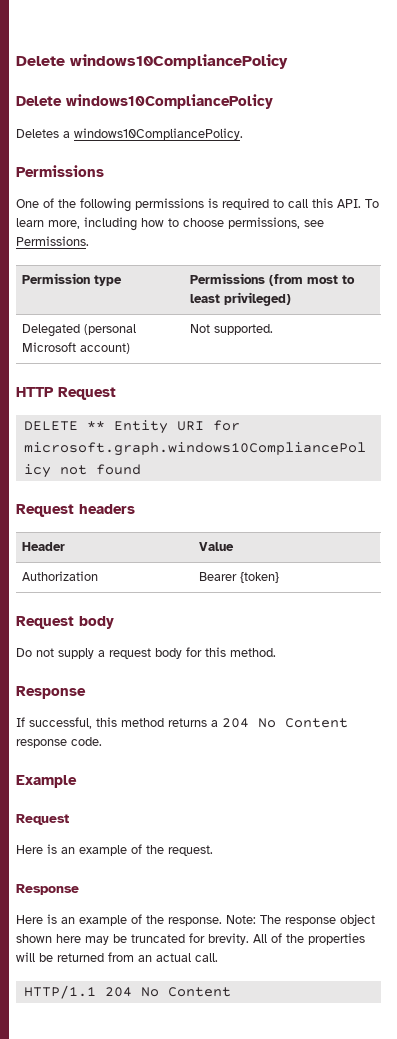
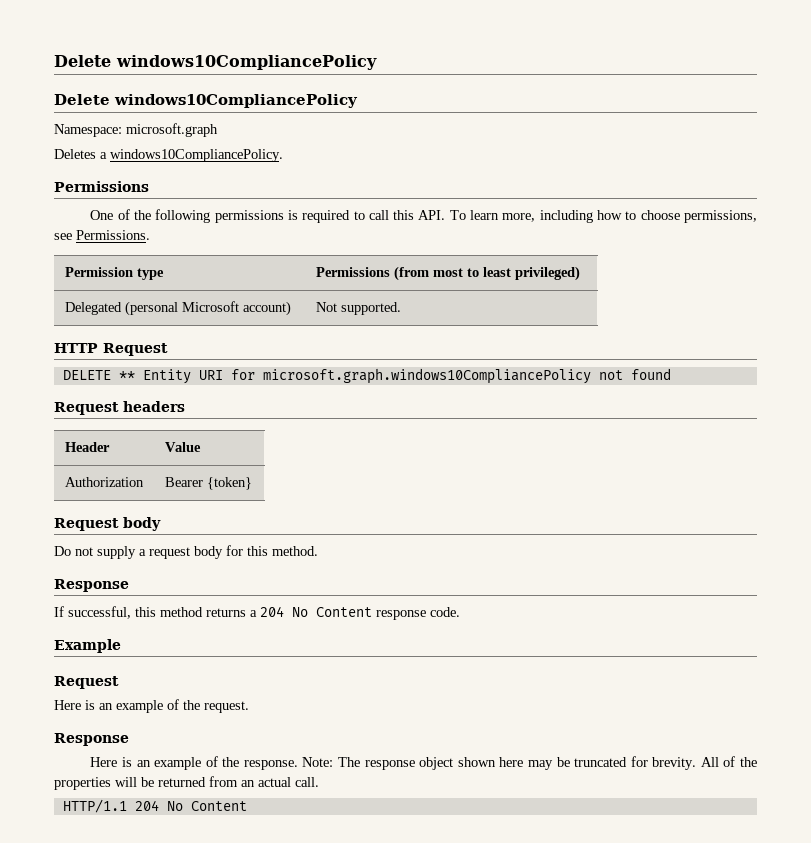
+ Namespace: microsoft.graph

